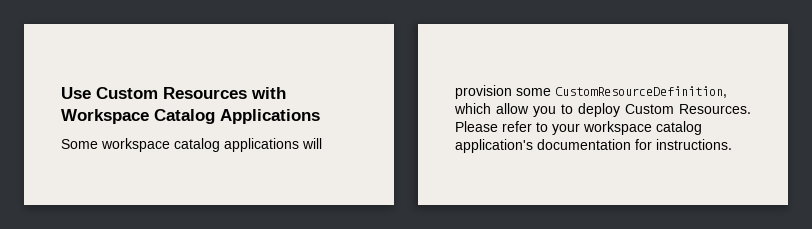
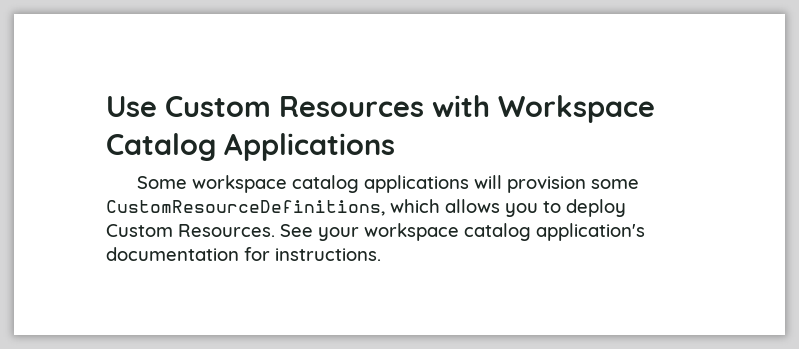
- Some workspace catalog applications will provision some CustomResourceDefinition, which allow you to deploy Custom Resources.
+ Some workspace catalog applications will provision some CustomResourceDefinitions, which allows you to deploy Custom Resources.
- Please refer to your workspace catalog application's documentation for instructions.
+ See your workspace catalog application's documentation for instructions.

